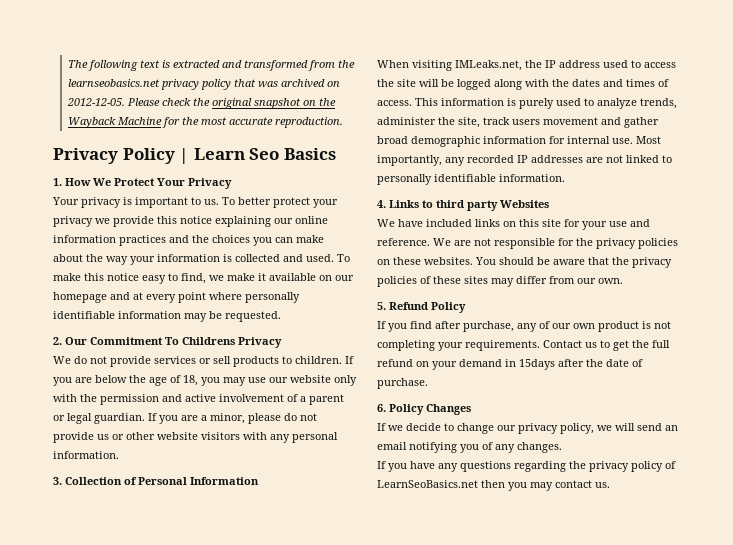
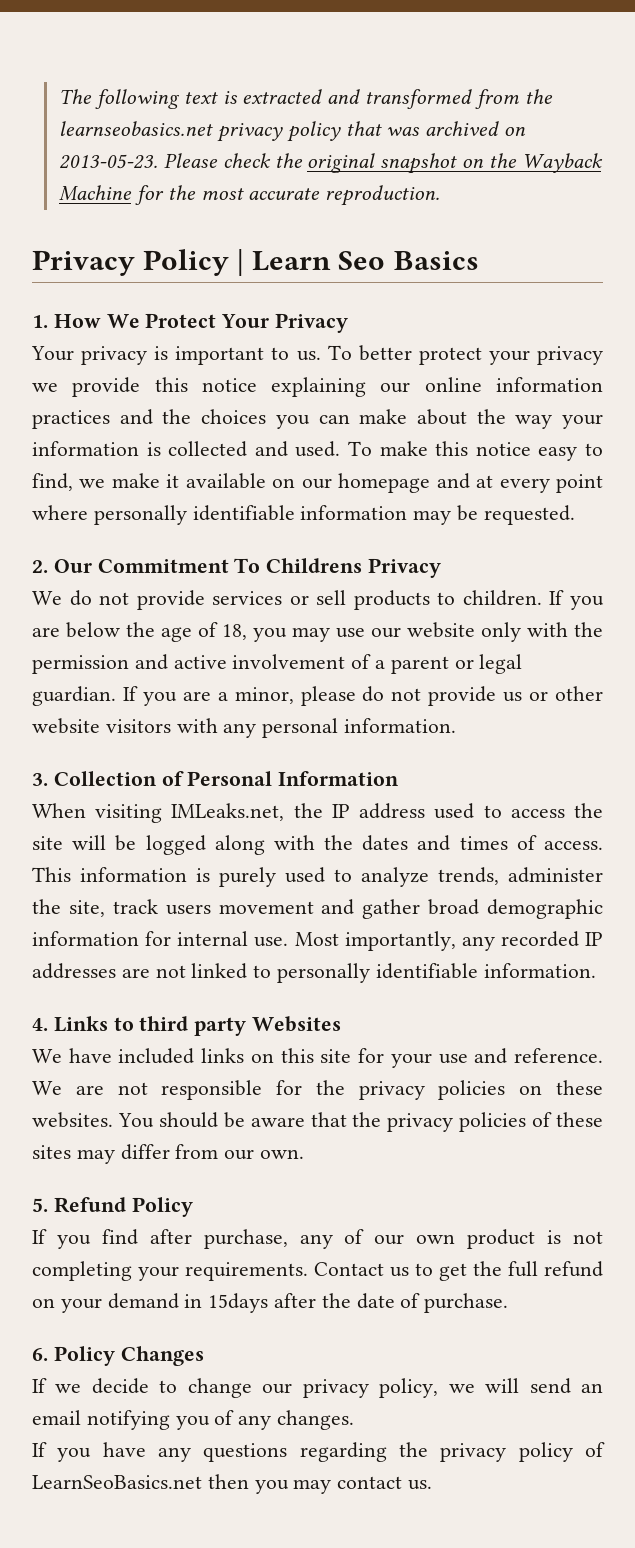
- The following text is extracted and transformed from the learnseobasics.net privacy policy that was archived on 2012-12-05.
+ The following text is extracted and transformed from the learnseobasics.net privacy policy that was archived on 2013-05-23.

